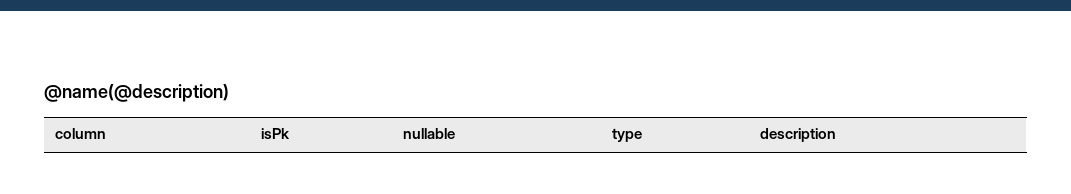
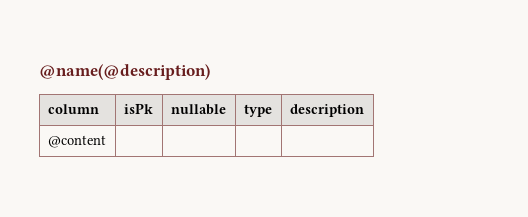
+ @content | | | |

